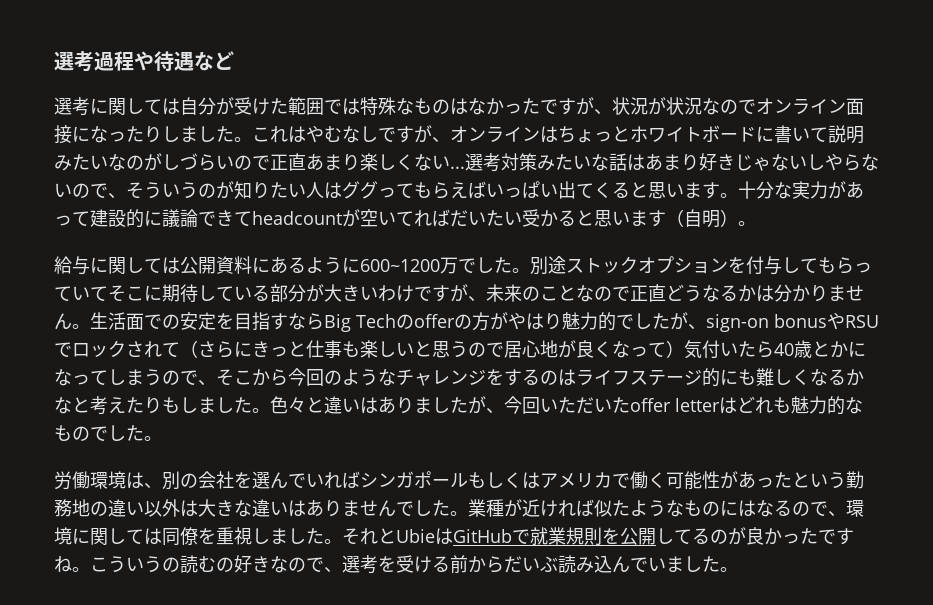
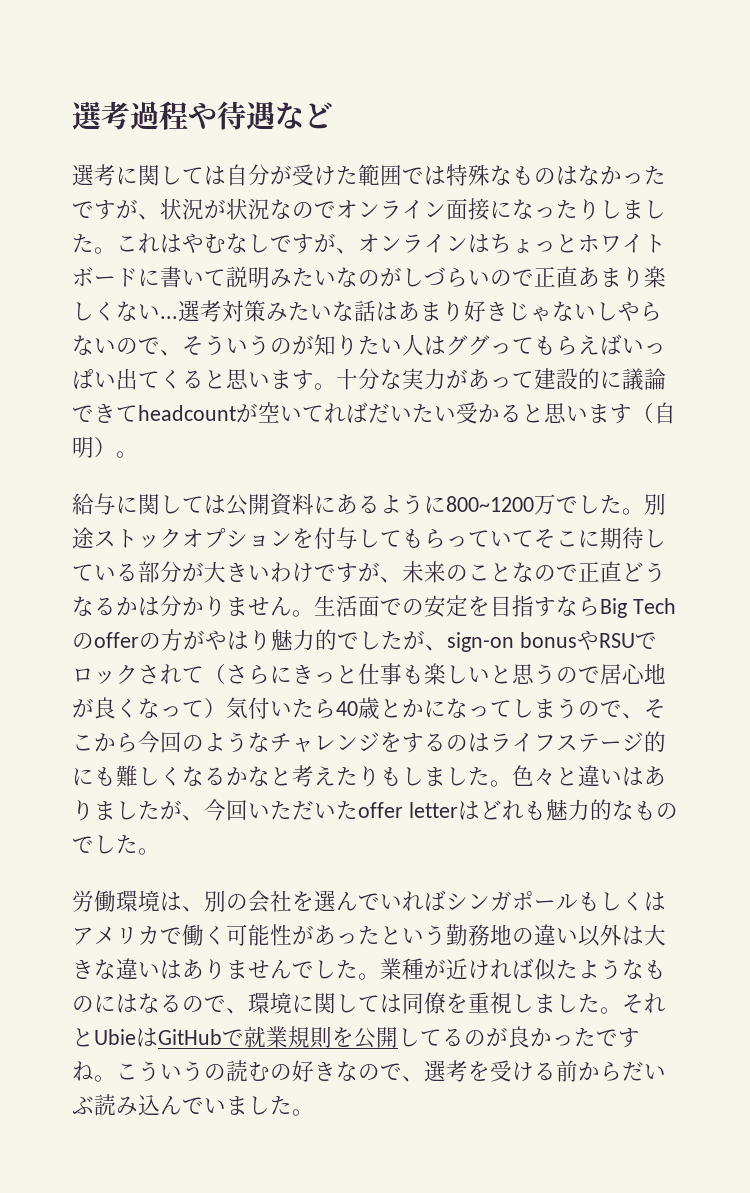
- 給与に関しては公開資料にあるように600~1200万でした。
+ 給与に関しては公開資料にあるように800~1200万でした。

